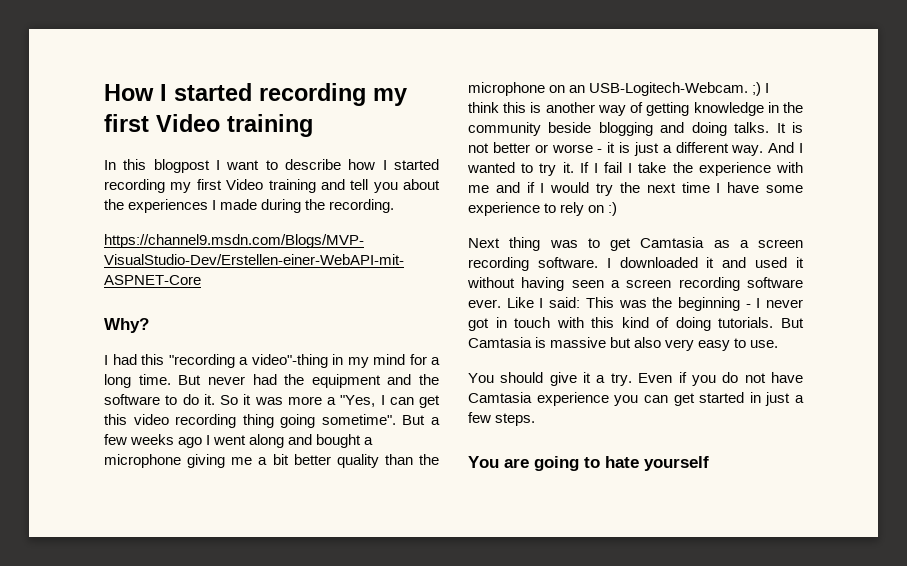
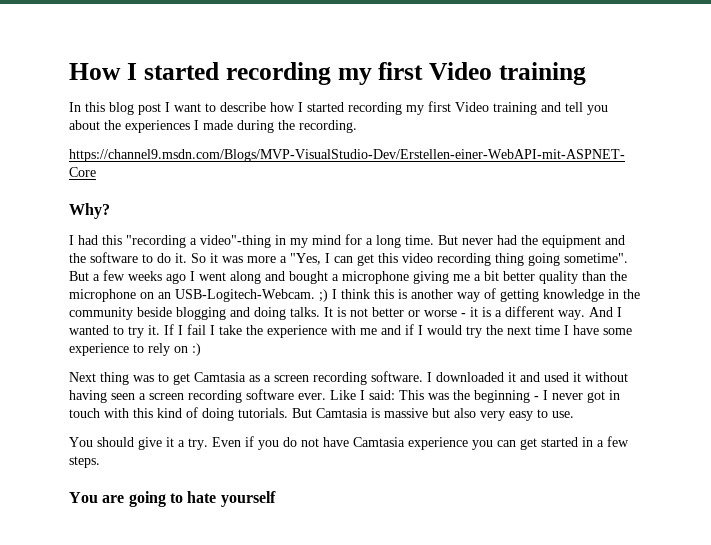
- In this blogpost I want to describe how I started recording my first Video training and tell you about the experiences I made during the recording.
+ In this blog post I want to describe how I started recording my first Video training and tell you about the experiences I made during the recording.
- It is not better or worse - it is just a different way.
+ It is not better or worse - it is a different way.
- Even if you do not have Camtasia experience you can get started in just a few steps.
+ Even if you do not have Camtasia experience you can get started in a few steps.

